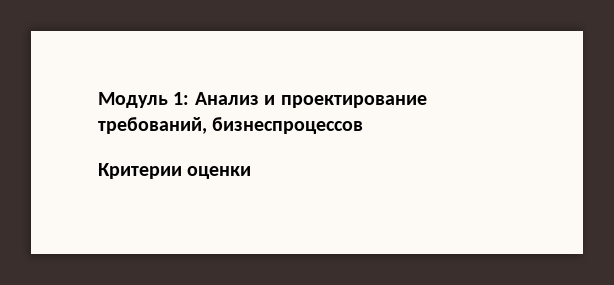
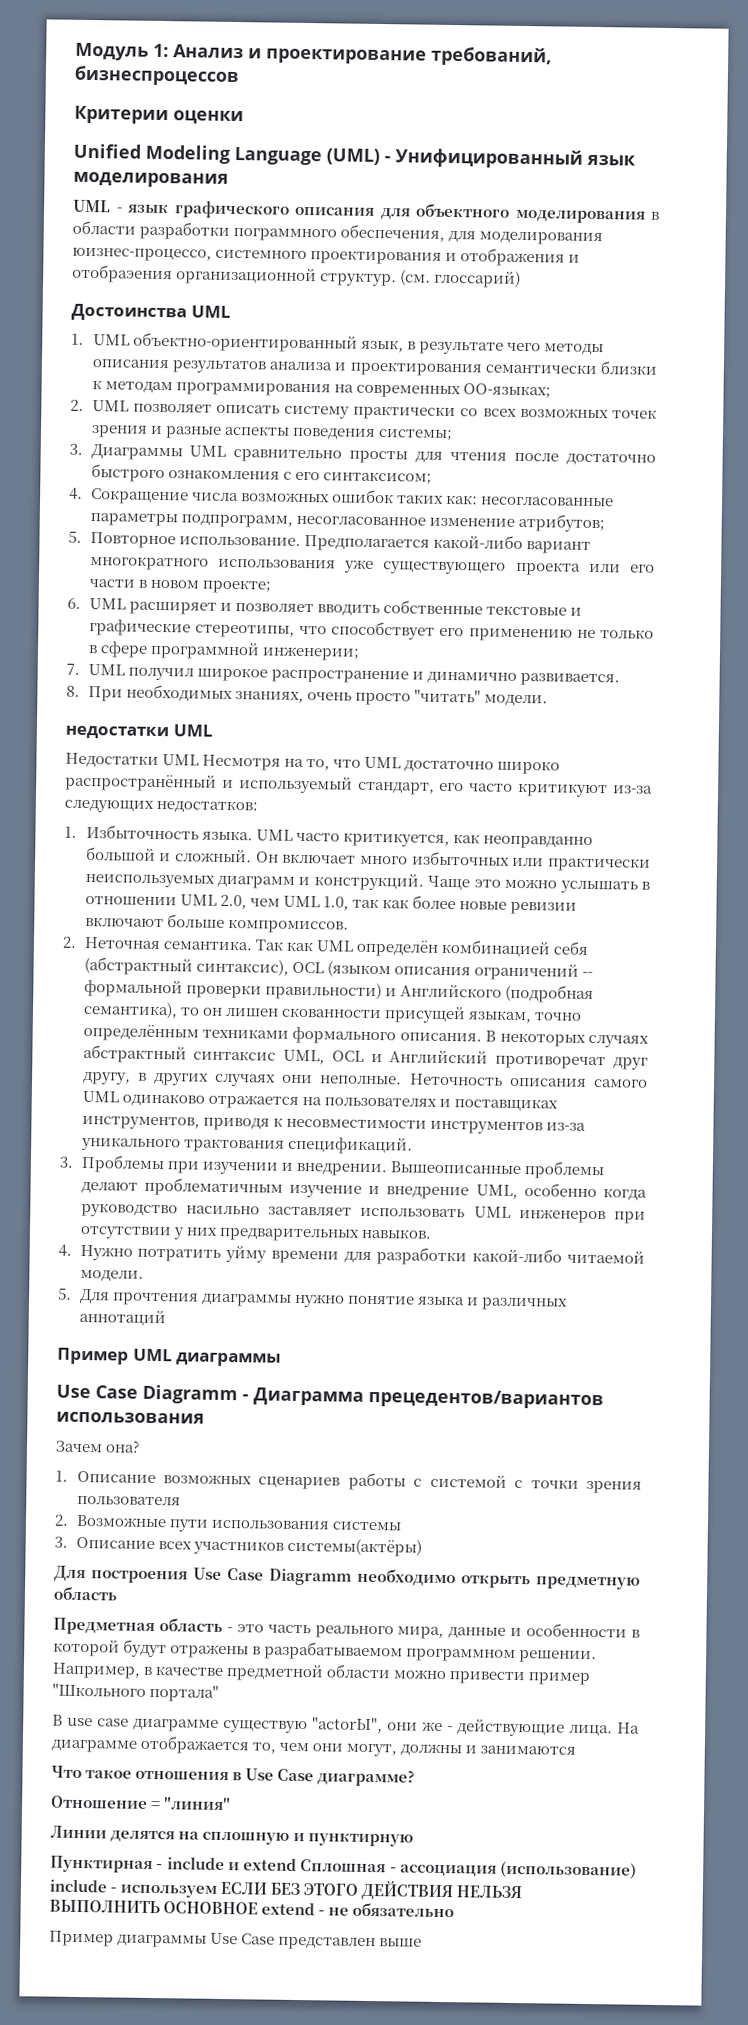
+ Unified Modeling Language (UML) - Унифицированный язык моделирования
+ UML - язык графического описания для объектного моделирования в области разработки пограммного обеспечения, для моделирования юизнес-процессо, системного проектирования и отображения и отобраэения организационной структур. (см. глоссарий)
+ Достоинства UML
+ 1. UML объектно-ориентированный язык, в результате чего методы описания результатов анализа и проектирования семантически близки к методам программирования на современных ОО-языках;
+ 2. UML позволяет описать систему практически со всех возможных точек зрения и разные аспекты поведения системы;
+ 3. Диаграммы UML сравнительно просты для чтения после достаточно быстрого ознакомления с его синтаксисом;
+ 4. Сокращение числа возможных ошибок таких как: несогласованные параметры подпрограмм, несогласованное изменение атрибутов;
+ 5. Повторное использование. Предполагается какой-либо вариант многократного использования уже существующего проекта или его части в новом проекте;
+ 6. UML расширяет и позволяет вводить собственные текстовые и графические стереотипы, что способствует его применению не только в сфере программной инженерии;
+ 7. UML получил широкое распространение и динамично развивается.
+ 8. При необходимых знаниях, очень просто "читать" модели.
+ недостатки UML
+ Недостатки UML Несмотря на то, что UML достаточно широко распространённый и используемый стандарт, его часто критикуют из-за следующих недостатков:
+ 1. Избыточность языка. UML часто критикуется, как неоправданно большой и сложный. Он включает много избыточных или практически неиспользуемых диаграмм и конструкций. Чаще это можно услышать в отношении UML 2.0, чем UML 1.0, так как более новые ревизии включают больше компромиссов.
+ 2. Неточная семантика. Так как UML определён комбинацией себя (абстрактный синтаксис), OCL (языком описания ограничений -- формальной проверки правильности) и Английского (подробная семантика), то он лишен скованности присущей языкам, точно определённым техниками формального описания. В некоторых случаях абстрактный синтаксис UML, OCL и Английский противоречат друг другу, в других случаях они неполные. Неточность описания самого UML одинаково отражается на пользователях и поставщиках инструментов, приводя к несовместимости инструментов из-за уникального трактования спецификаций.
+ 3. Проблемы при изучении и внедрении. Вышеописанные проблемы делают проблематичным изучение и внедрение UML, особенно когда руководство насильно заставляет использовать UML инженеров при отсутствии у них предварительных навыков.
+ 4. Нужно потратить уйму времени для разработки какой-либо читаемой модели.
+ 5. Для прочтения диаграммы нужно понятие языка и различных аннотаций
+ Пример UML диаграммы
+ Use Case Diagramm - Диаграмма прецедентов/вариантов использования
+ Зачем она?
+ 1. Описание возможных сценариев работы с системой с точки зрения пользователя
+ 2. Возможные пути использования системы
+ 3. Описание всех участников системы(актёры)
+ Для построения Use Case Diagramm необходимо открыть предметную область
+ Предметная область - это часть реального мира, данные и особенности в которой будут отражены в разрабатываемом программном решении. Например, в качестве предметной области можно привести пример "Школьного портала"
+ В use case диаграмме существую "actorЫ", они же - действующие лица. На диаграмме отображается то, чем они могут, должны и занимаются
+ Что такое отношения в Use Case диаграмме?
+ Отношение = "линия"
+ Линии делятся на сплошную и пунктирную
+ Пунктирная - include и extend Сплошная - ассоциация (использование) include - используем ЕСЛИ БЕЗ ЭТОГО ДЕЙСТВИЯ НЕЛЬЗЯ ВЫПОЛНИТЬ ОСНОВНОЕ extend - не обязательно
+ Пример диаграммы Use Case представлен выше

